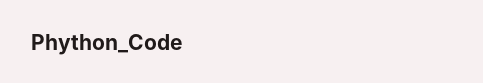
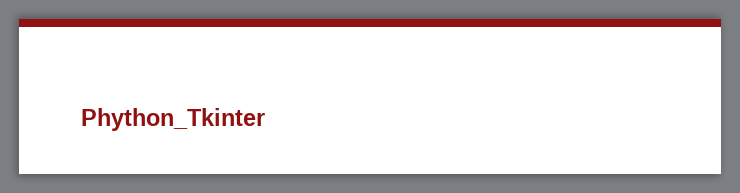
- Phython_Code
+ Phython_Tkinter

